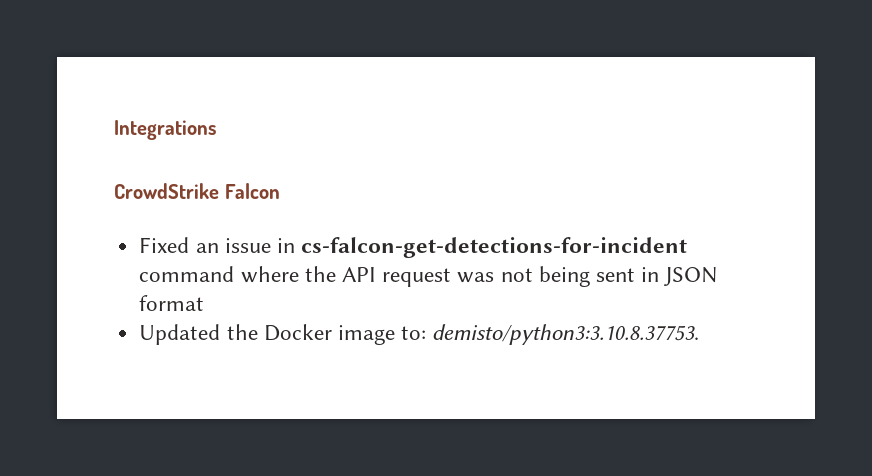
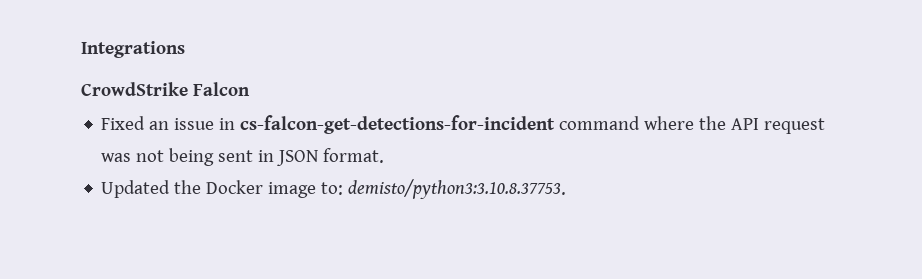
- Fixed an issue in cs-falcon-get-detections-for-incident command where the API request was not being sent in JSON format
+ Fixed an issue in cs-falcon-get-detections-for-incident command where the API request was not being sent in JSON format.

